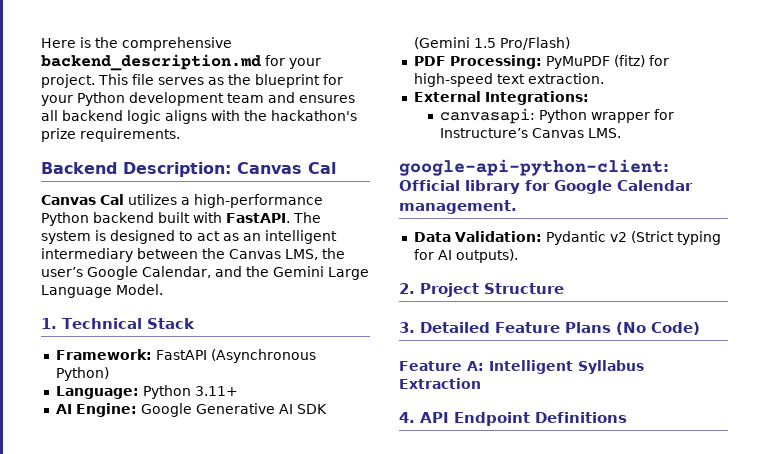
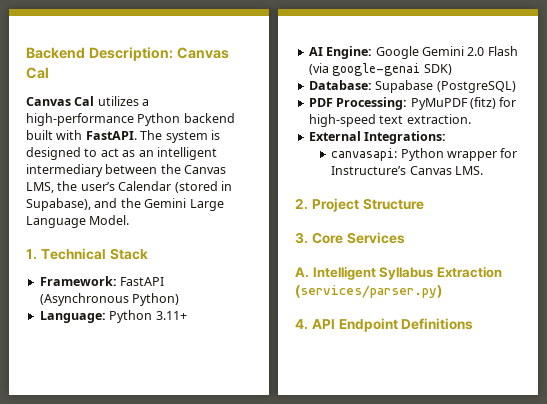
- Here is the comprehensive backend_description.md for your project. This file serves as the blueprint for your Python development team and ensures all backend logic aligns with the hackathon's prize requirements.
- The system is designed to act as an intelligent intermediary between the Canvas LMS, the user’s Google Calendar, and the Gemini Large Language Model.
+ The system is designed to act as an intelligent intermediary between the Canvas LMS, the user’s Calendar (stored in Supabase), and the Gemini Large Language Model.
- AI Engine: Google Generative AI SDK (Gemini 1.5 Pro/Flash)
+ AI Engine: Google Gemini 2.0 Flash (via google-genai SDK)
+ Database: Supabase (PostgreSQL)
- google-api-python-client: Official library for Google Calendar management.
- Data Validation: Pydantic v2 (Strict typing for AI outputs).
  2. Project Structure
- 3. Detailed Feature Plans (No Code)
- Feature A: Intelligent Syllabus Extraction
+ 3. Core Services
+ A. Intelligent Syllabus Extraction (services/parser.py)

